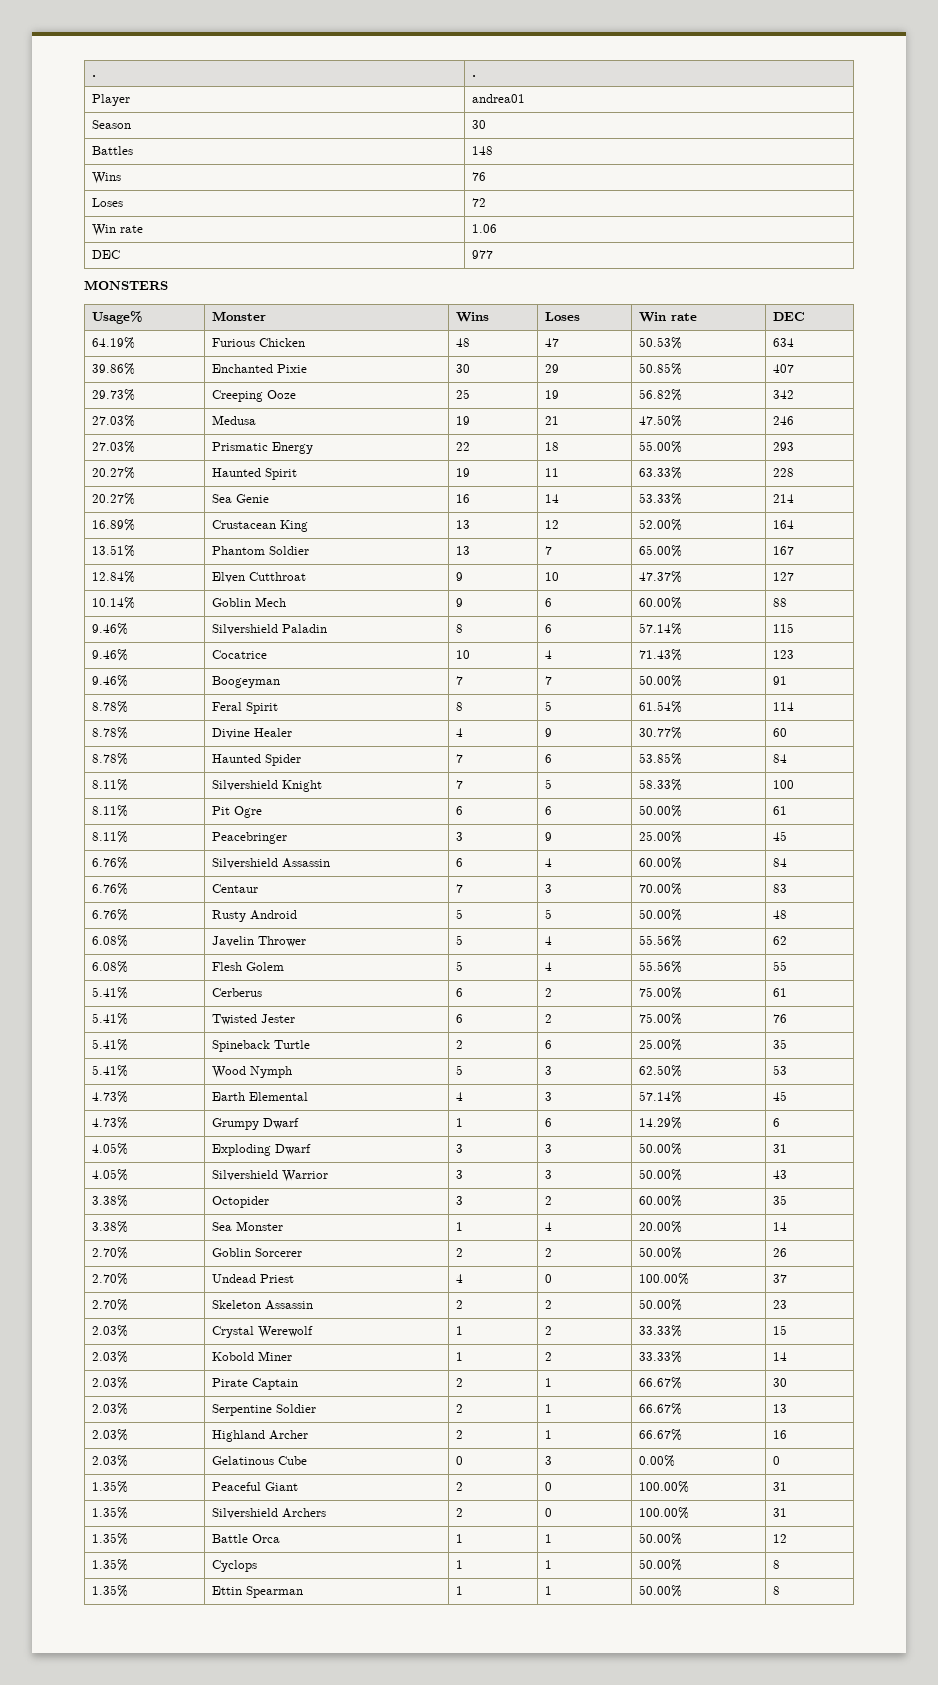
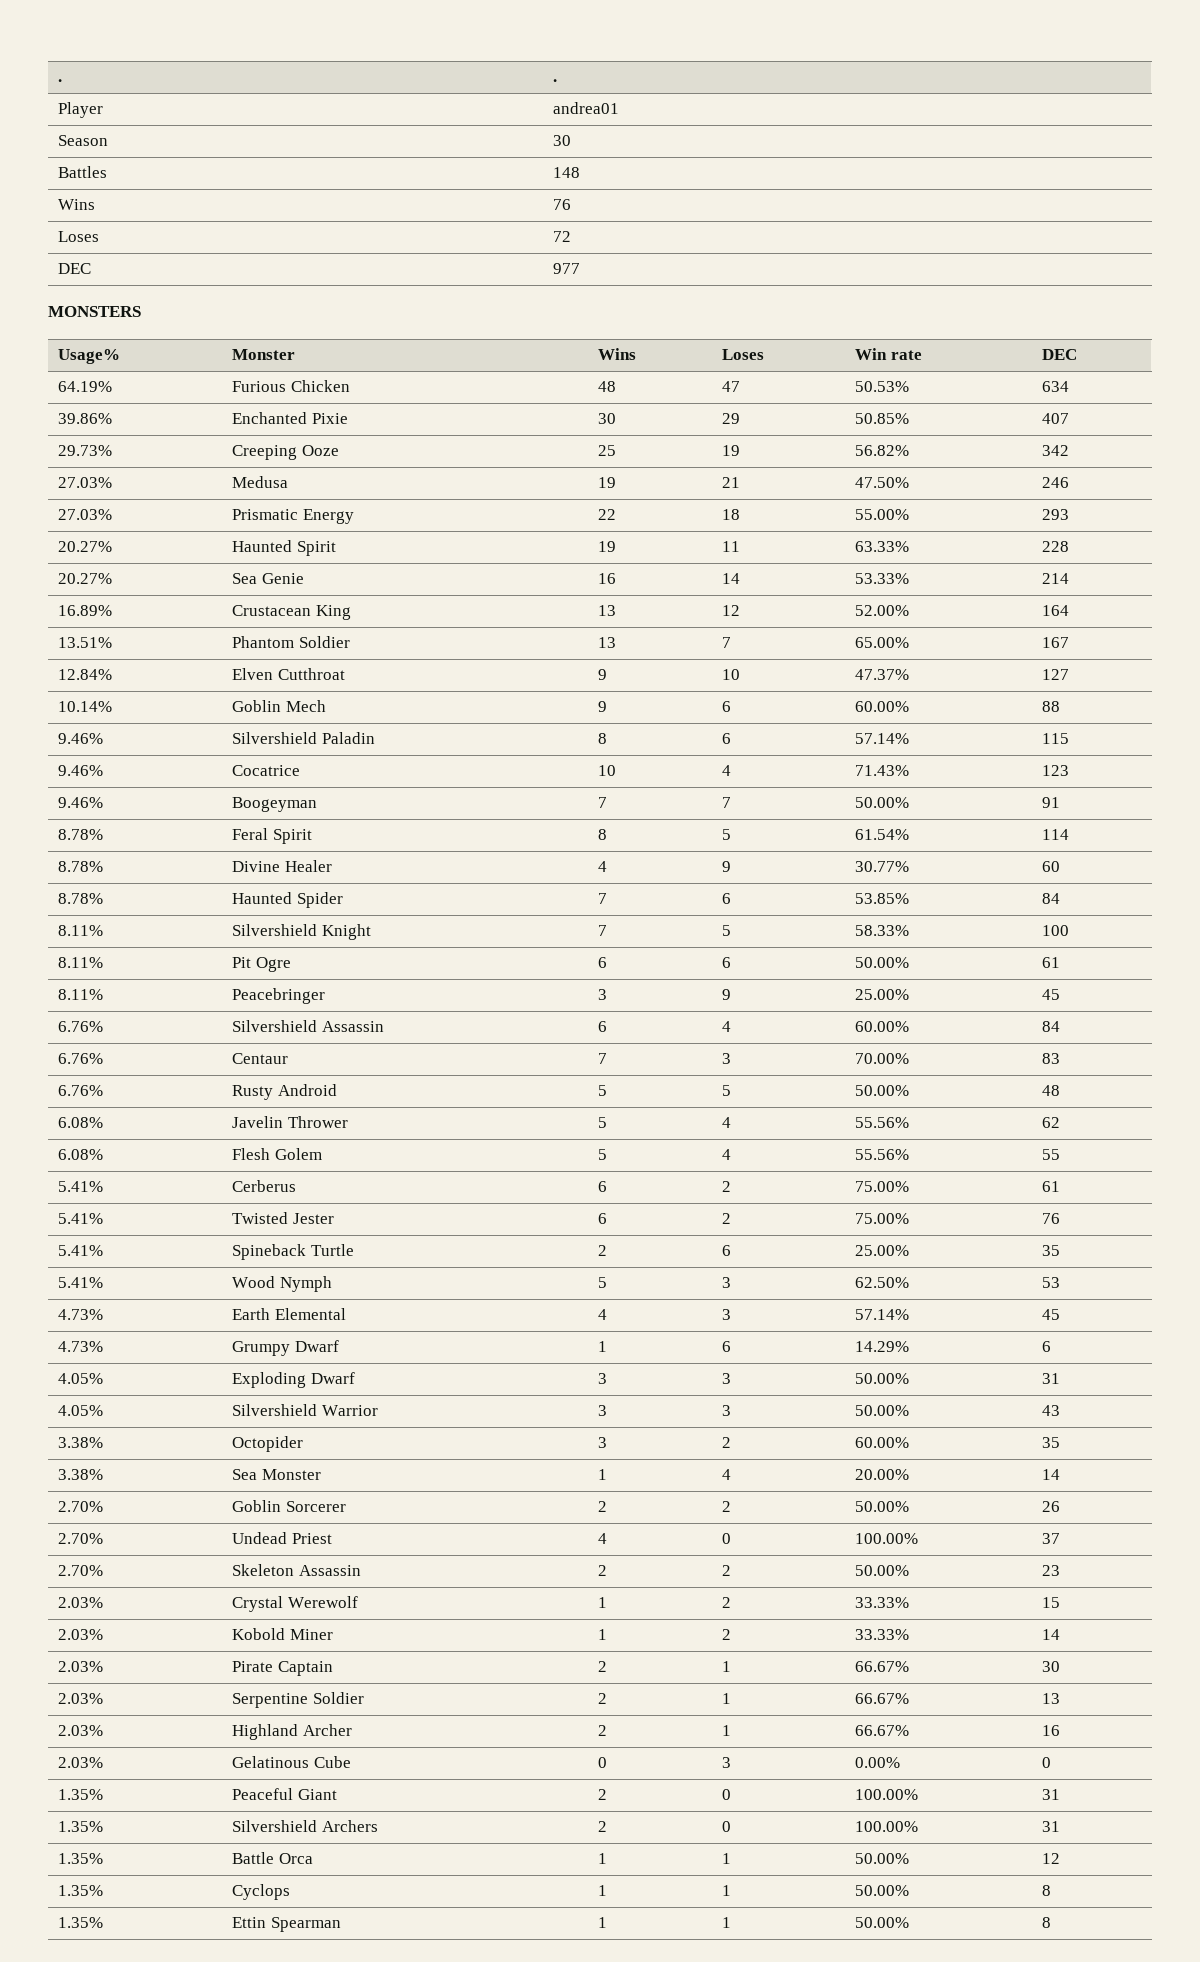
- Win rate | 1.06

